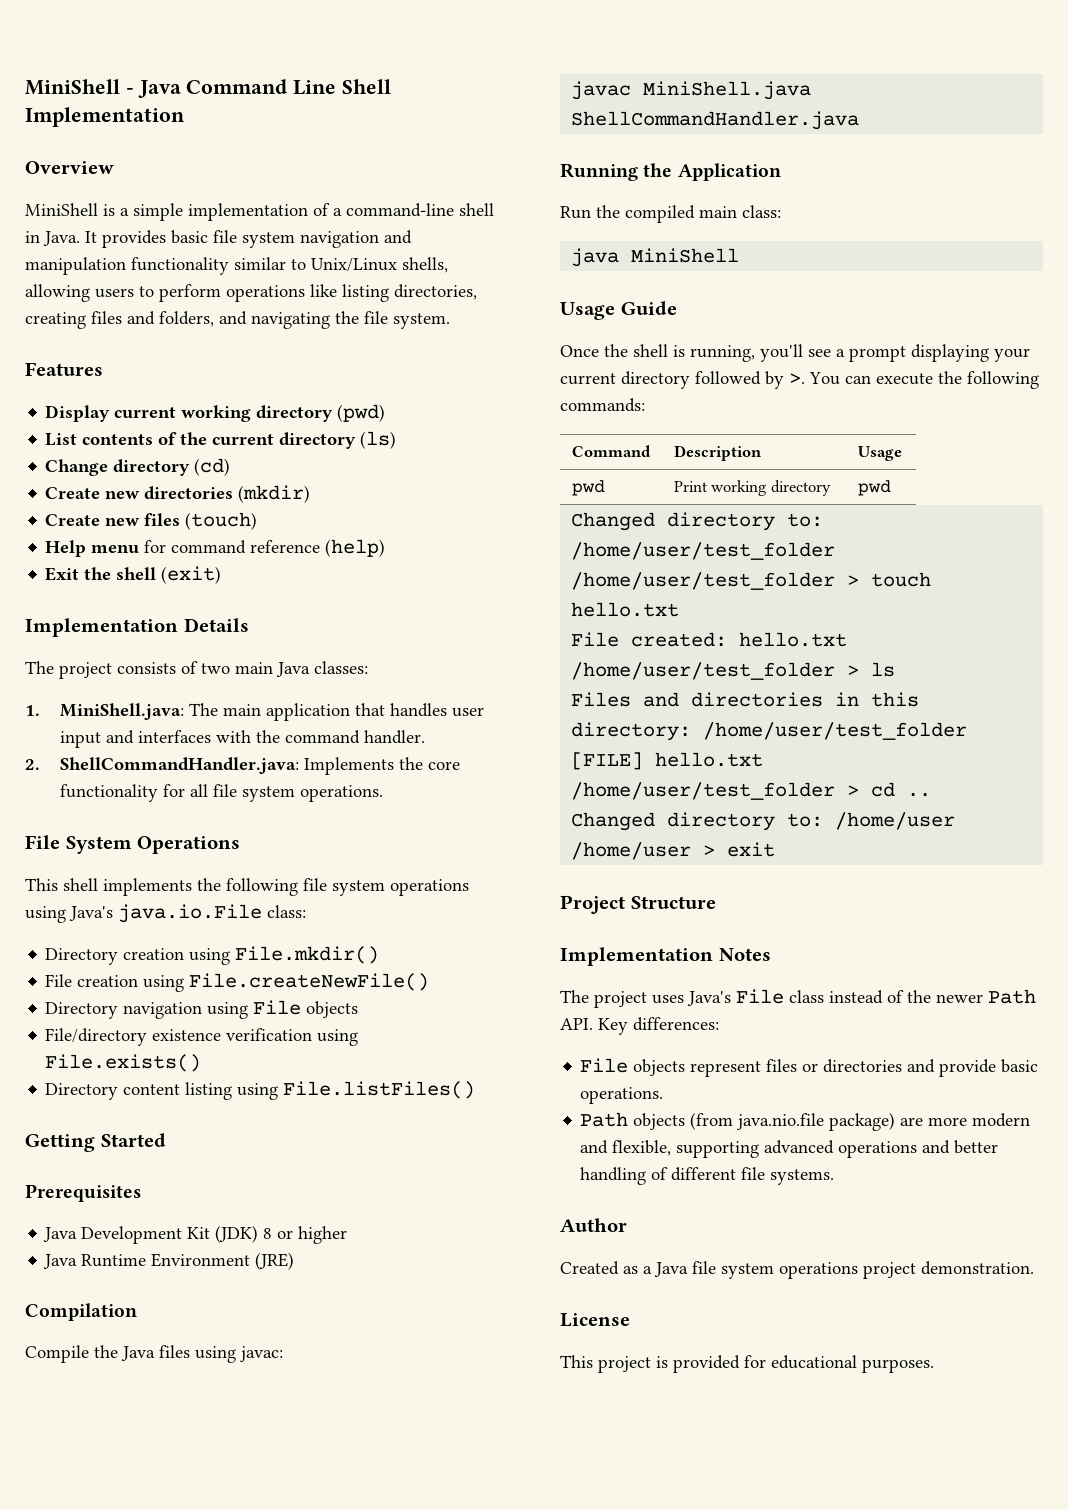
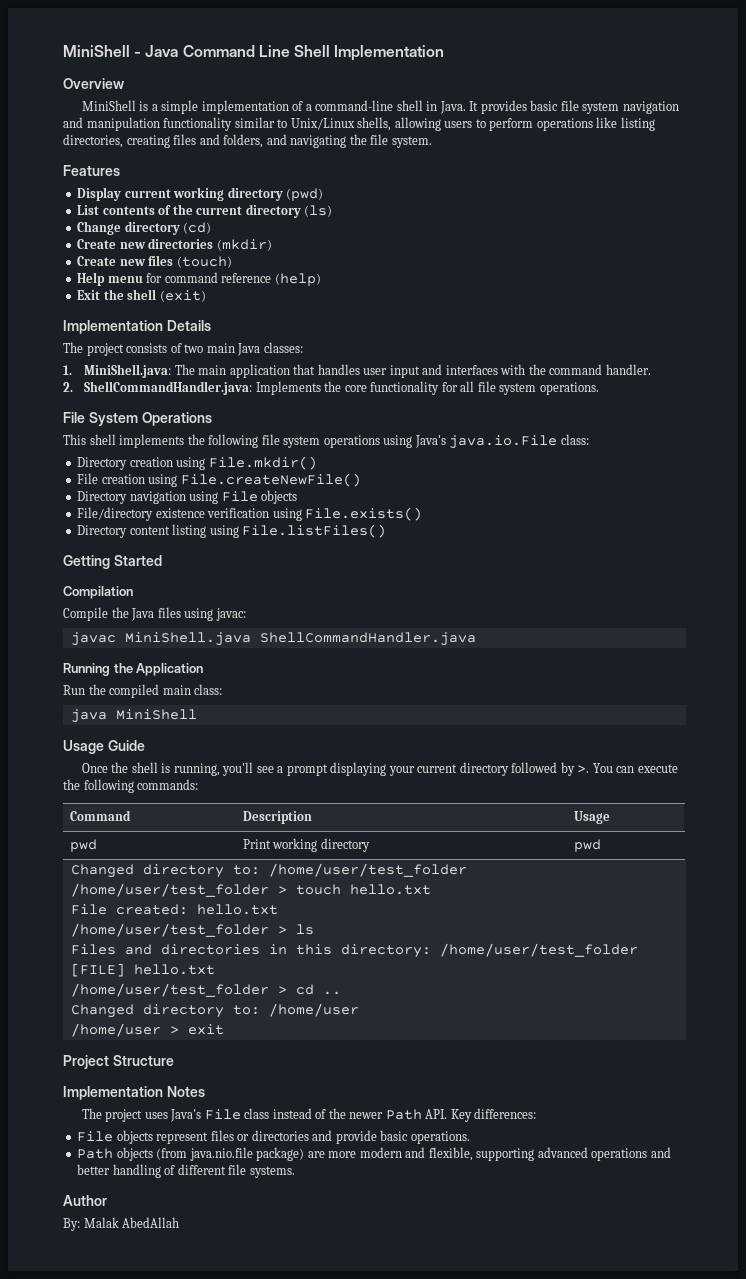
- Prerequisites
- Java Development Kit (JDK) 8 or higher
- Java Runtime Environment (JRE)
- Created as a Java file system operations project demonstration.
- License
- This project is provided for educational purposes.
+ By: Malak AbedAllah

